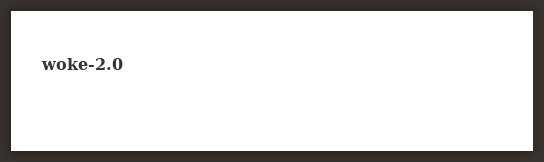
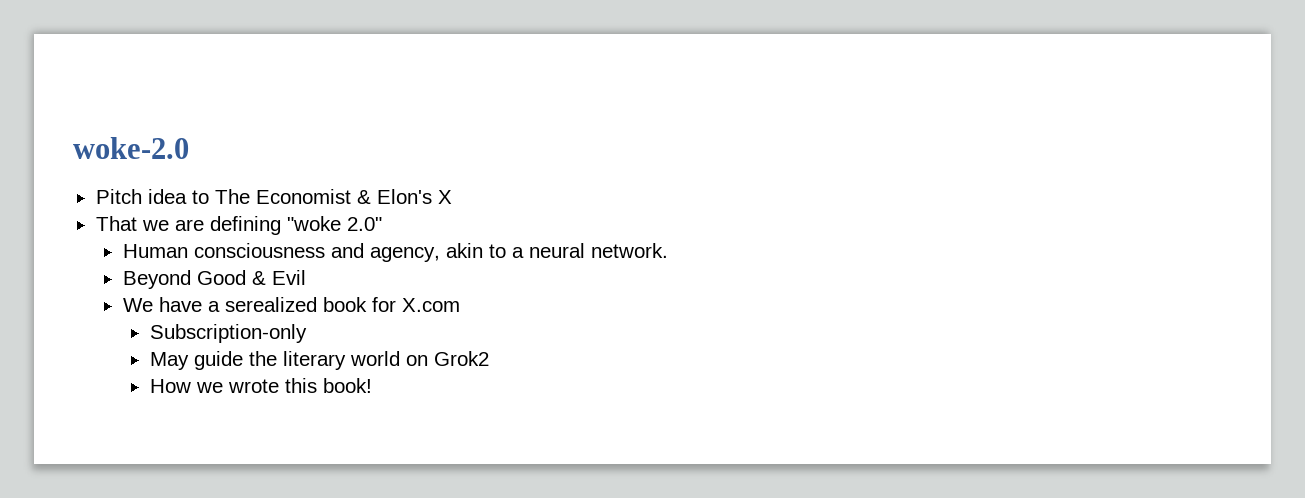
+ Pitch idea to The Economist & Elon's X
+ That we are defining "woke 2.0"
+ Human consciousness and agency, akin to a neural network.
+ Beyond Good & Evil
+ We have a serealized book for X.com
+ Subscription-only
+ May guide the literary world on Grok2
+ How we wrote this book!

